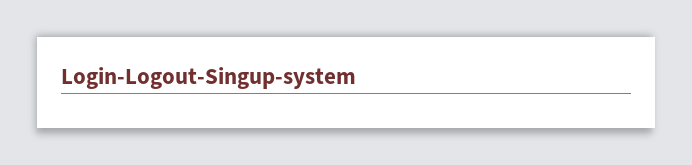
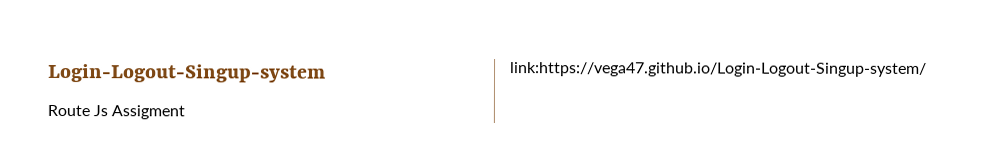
+ Route Js Assigment link:https://vega47.github.io/Login-Logout-Singup-system/

